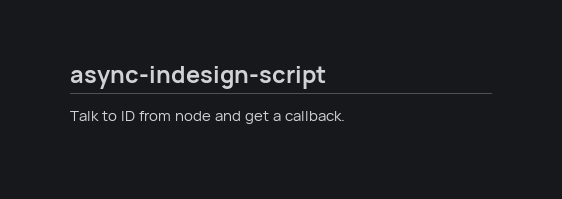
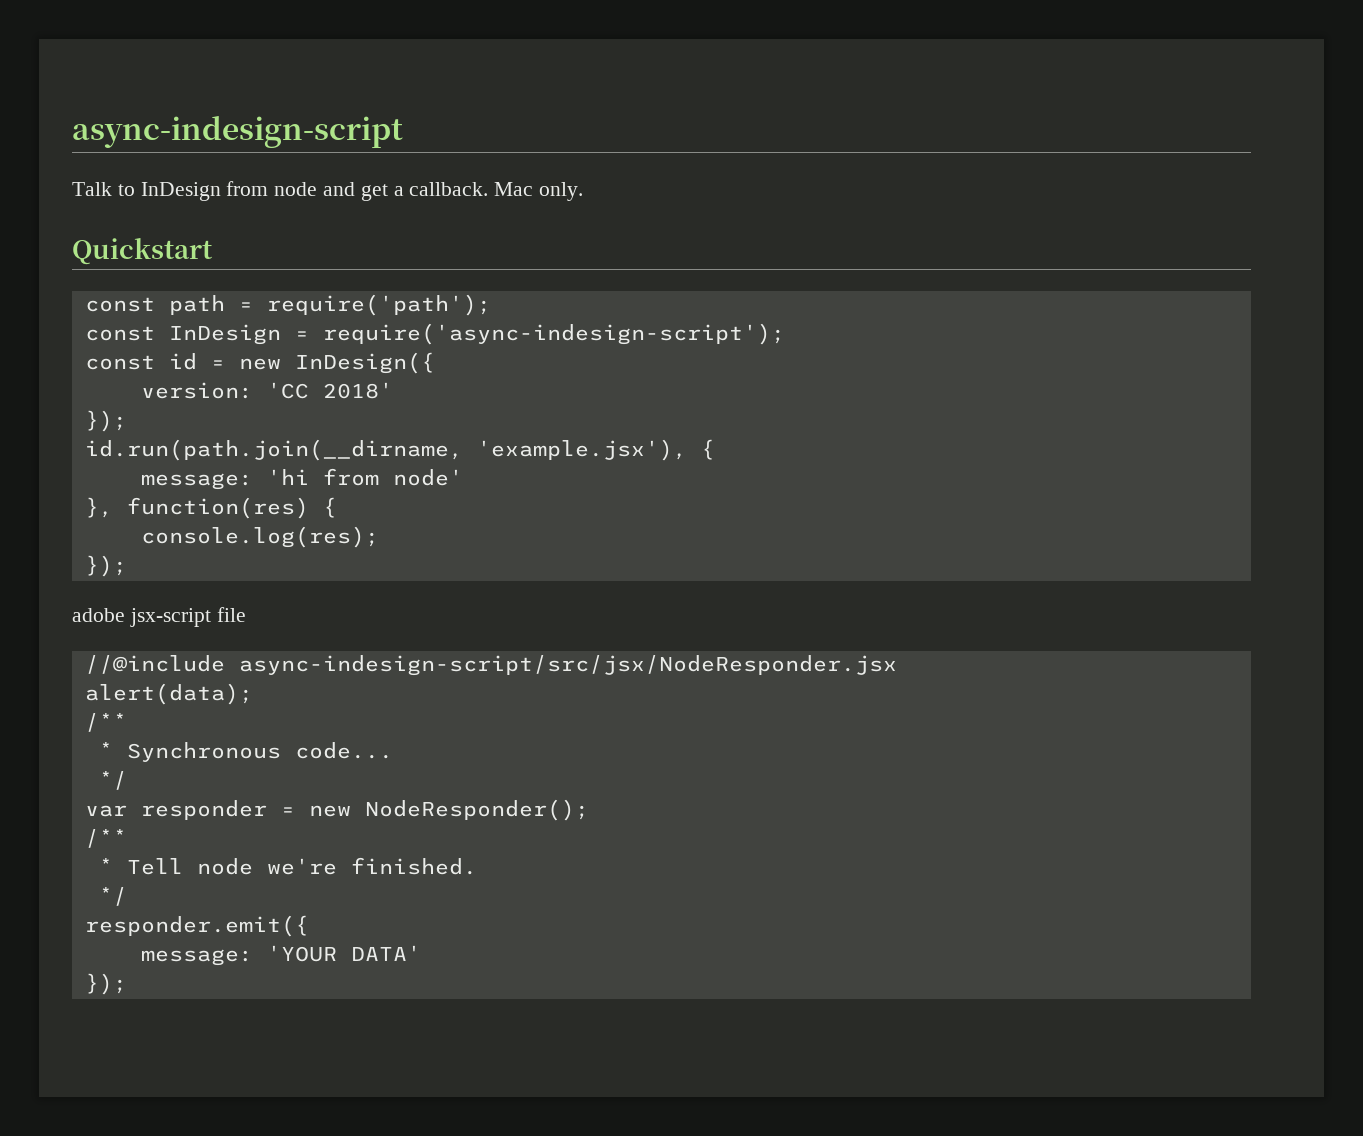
- Talk to ID from node and get a callback.
+ Talk to InDesign from node and get a callback.
+ Mac only.
+ Quickstart
+ const path = require('path');
+ const InDesign = require('async-indesign-script');
+ const id = new InDesign({
+ version: 'CC 2018'
+ });
+ id.run(path.join(__dirname, 'example.jsx'), {
+ message: 'hi from node'
+ }, function(res) {
+ console.log(res);
+ });
+ adobe jsx-script file
+ //@include async-indesign-script/src/jsx/NodeResponder.jsx
+ alert(data);
+ /**
+ * Synchronous code...
+ */
+ var responder = new NodeResponder();
+ /**
+ * Tell node we're finished.
+ */
+ responder.emit({
+ message: 'YOUR DATA'
+ });

